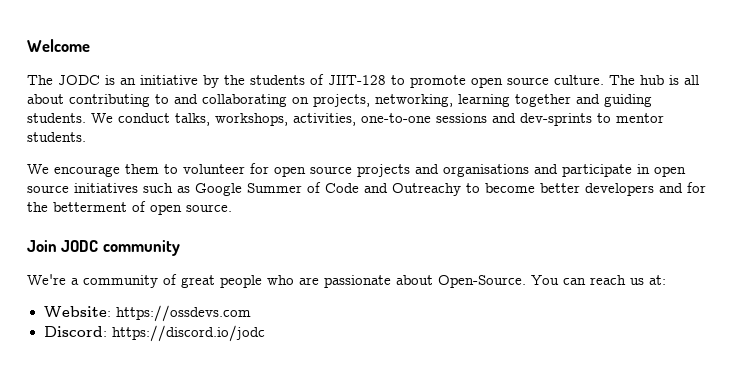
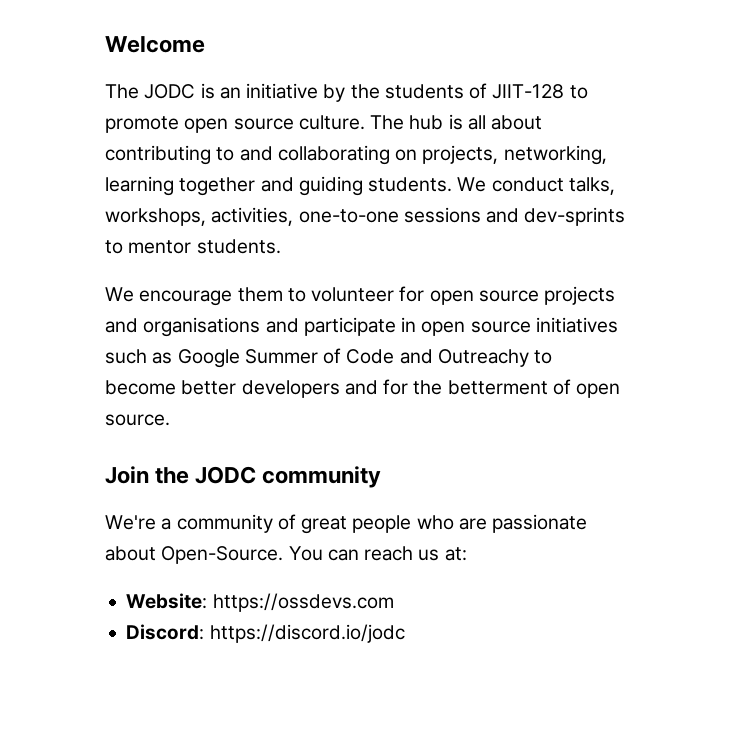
- Join JODC community
+ Join the JODC community

